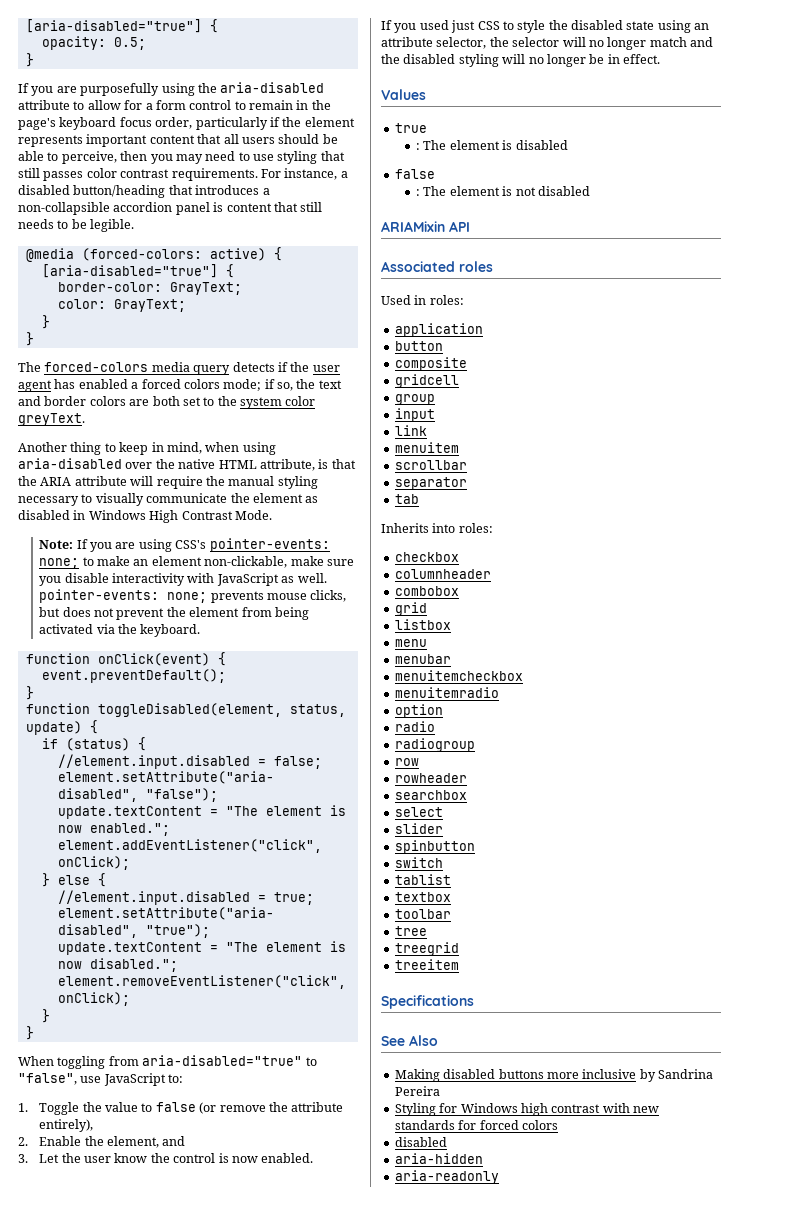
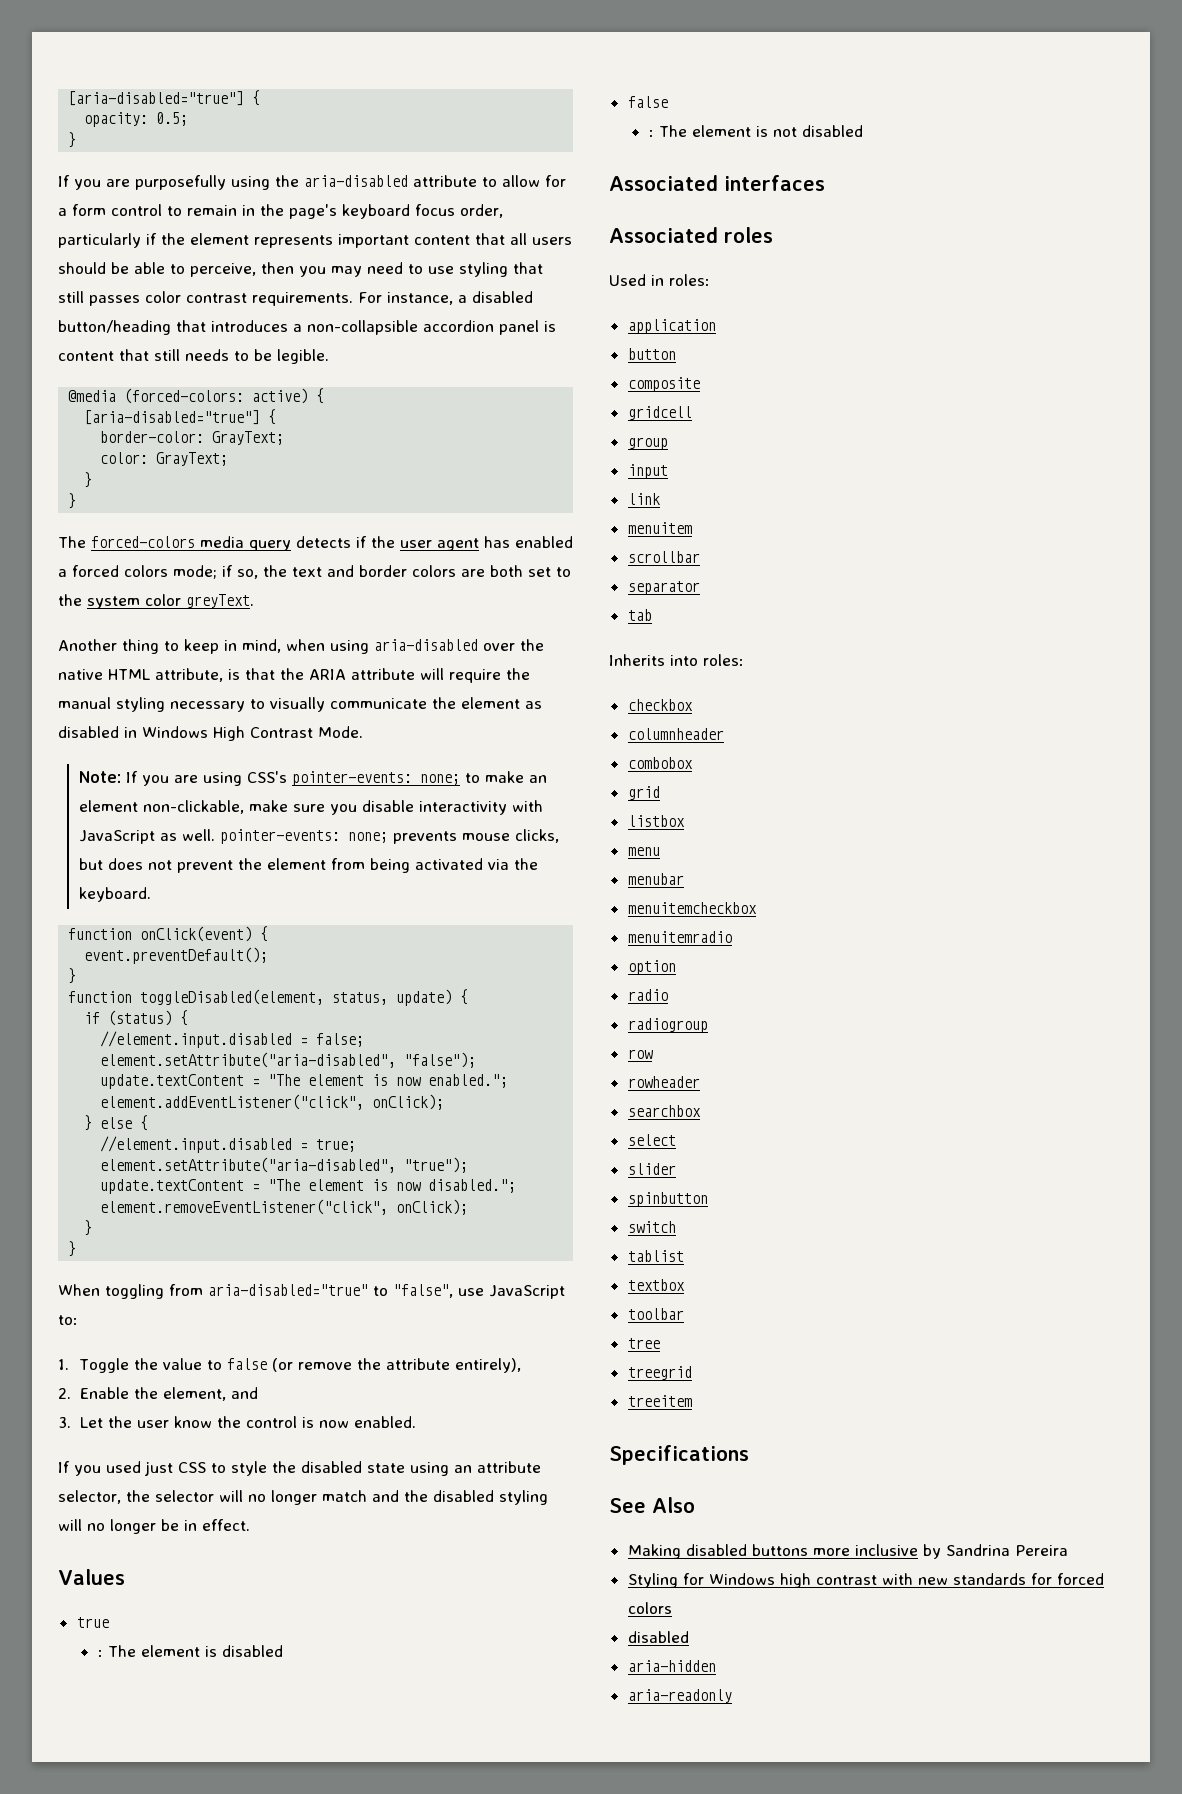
- ARIAMixin API
+ Associated interfaces

